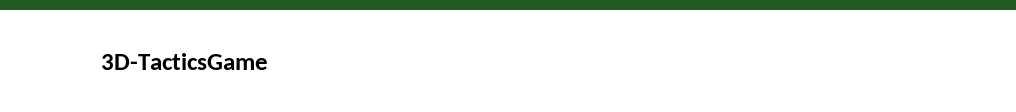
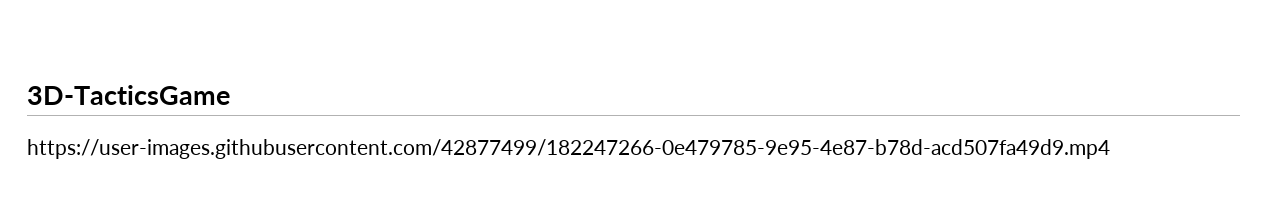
+ https://user-images.githubusercontent.com/42877499/182247266-0e479785-9e95-4e87-b78d-acd507fa49d9.mp4

